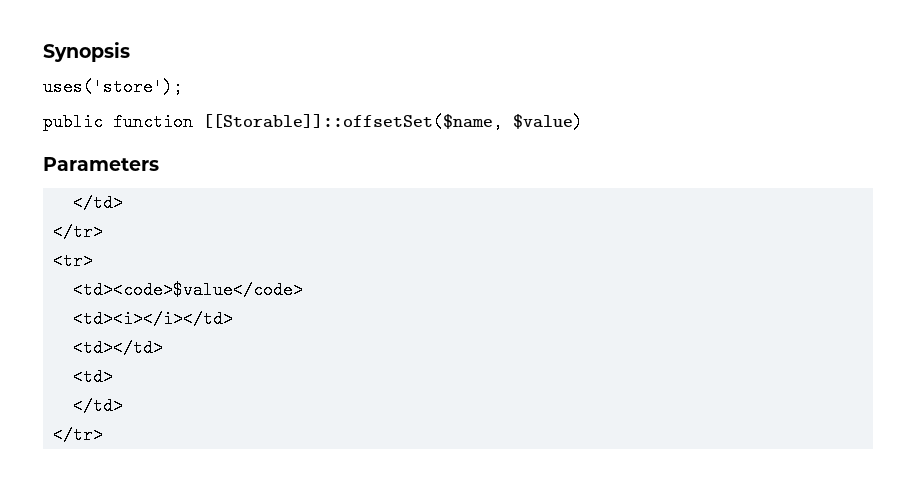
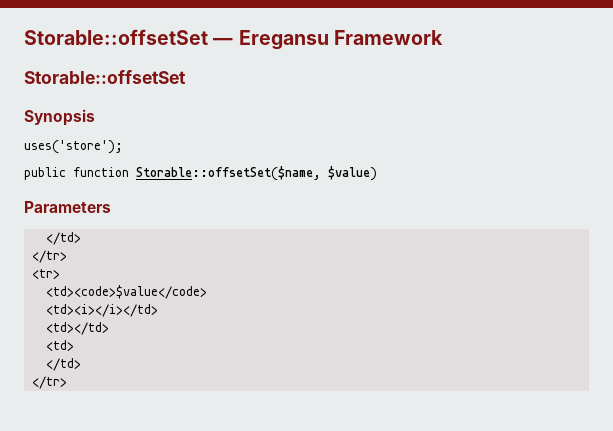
+ Storable::offsetSet — Eregansu Framework
+ Storable::offsetSet
- public function [[Storable]]::offsetSet($name, $value)
+ public function Storable::offsetSet($name, $value)

